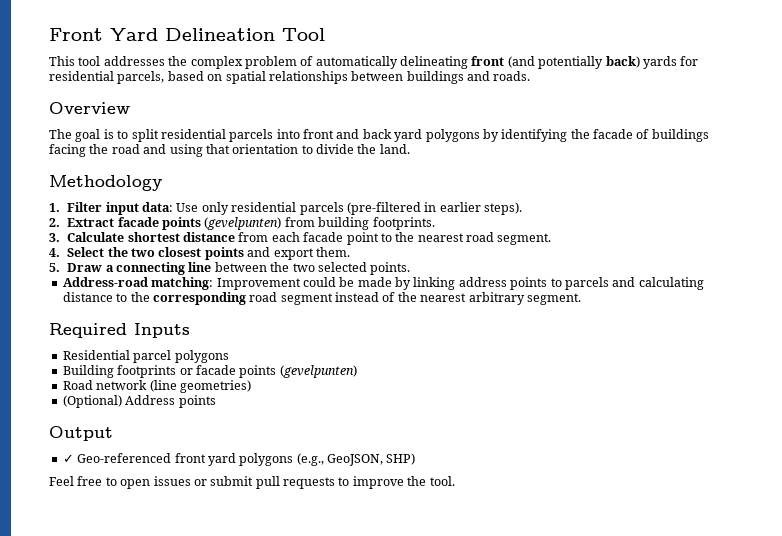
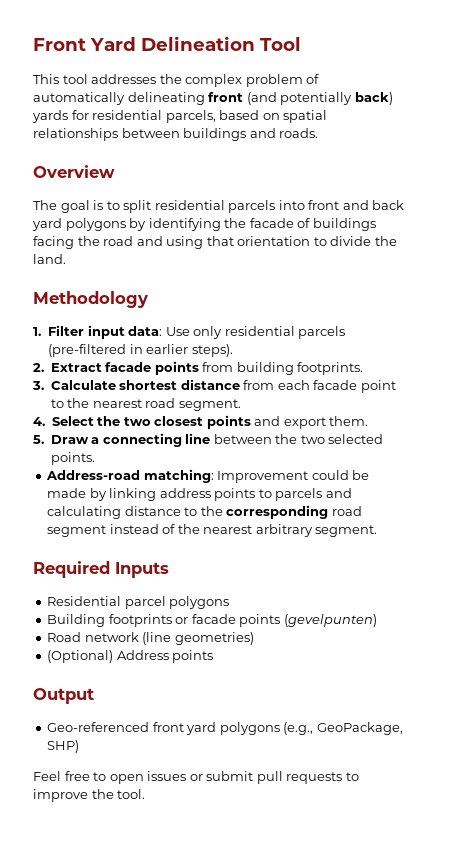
- 2. Extract facade points (gevelpunten) from building footprints.
+ 2. Extract facade points from building footprints.
- ✓ Geo-referenced front yard polygons (e.g., GeoJSON, SHP)
+ Geo-referenced front yard polygons (e.g., GeoPackage, SHP)

